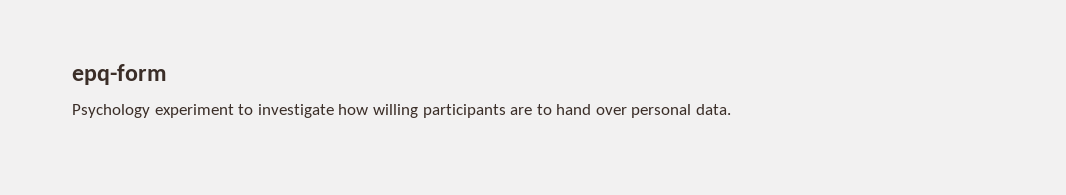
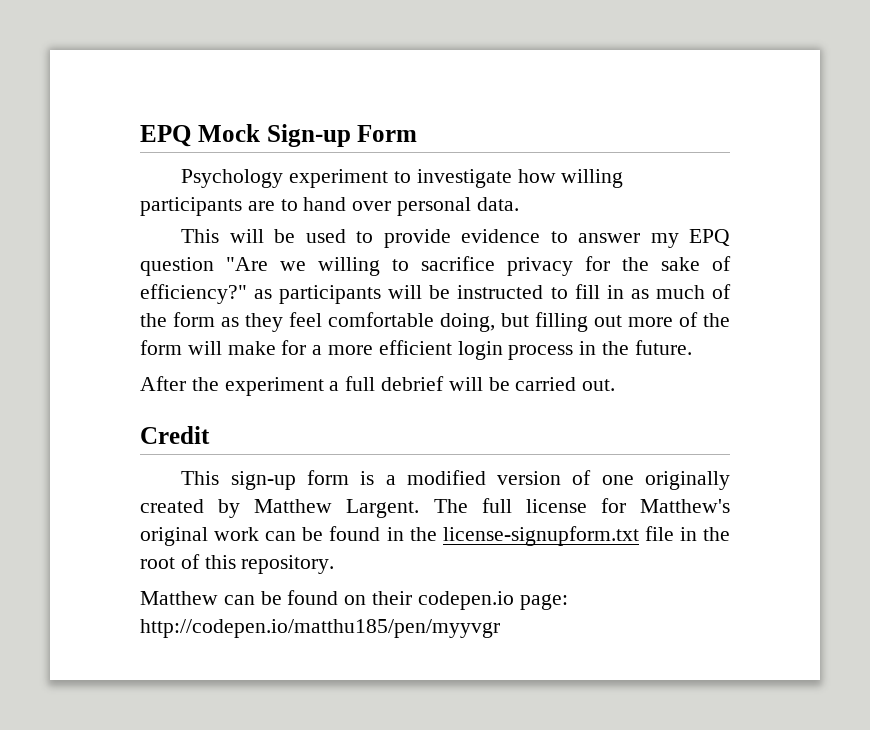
- epq-form
+ EPQ Mock Sign-up Form
+ This will be used to provide evidence to answer my EPQ question "Are we willing to sacrifice privacy for the sake of efficiency?" as participants will be instructed to fill in as much of the form as they feel comfortable doing, but filling out more of the form will make for a more efficient login process in the future.
+ After the experiment a full debrief will be carried out.
+ Credit
+ This sign-up form is a modified version of one originally created by Matthew Largent. The full license for Matthew's original work can be found in the license-signupform.txt file in the root of this repository.
+ Matthew can be found on their codepen.io page: http://codepen.io/matthu185/pen/myyvgr

